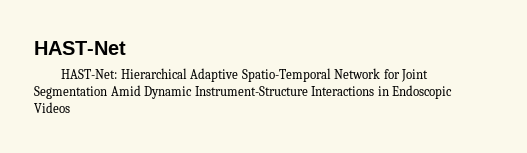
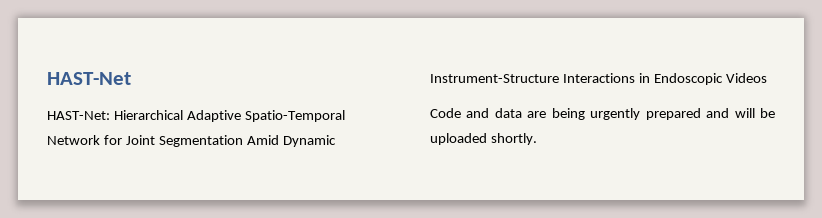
+ Code and data are being urgently prepared and will be uploaded shortly.

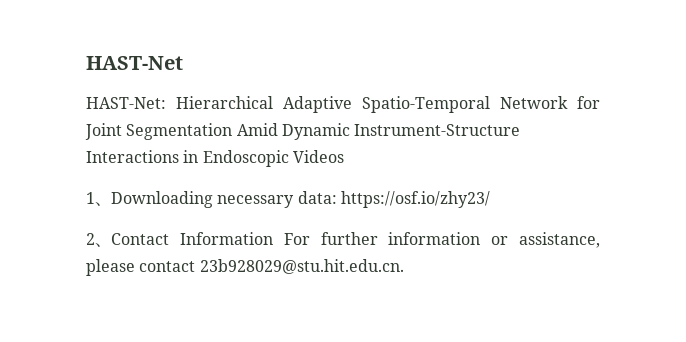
- Code and data are being urgently prepared and will be uploaded shortly.
+ 1、Downloading necessary data: https://osf.io/zhy23/
+ 2、Contact Information For further information or assistance, please contact 23b928029@stu.hit.edu.cn.

